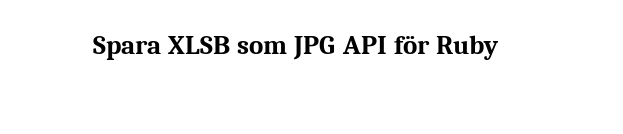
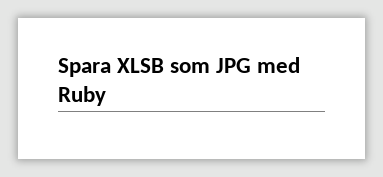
- Spara XLSB som JPG API för Ruby
+ Spara XLSB som JPG med Ruby

